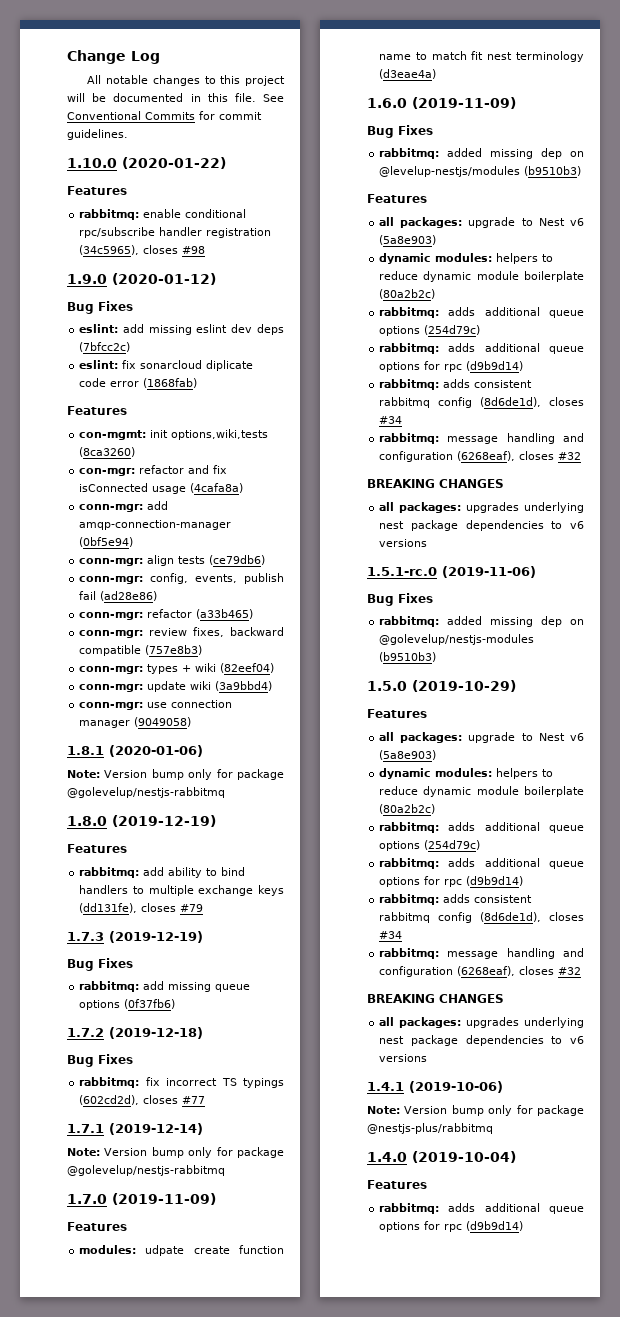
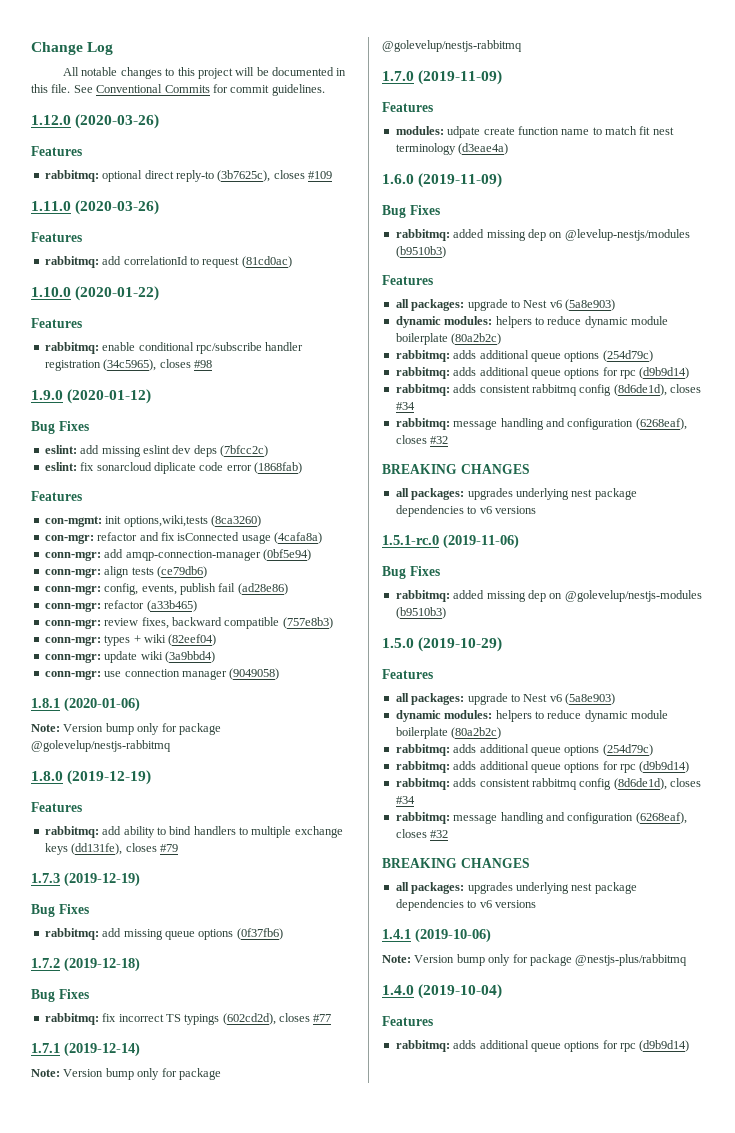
+ 1.12.0 (2020-03-26)
+ Features
+ rabbitmq: optional direct reply-to (3b7625c), closes #109
+ 1.11.0 (2020-03-26)
+ Features
+ rabbitmq: add correlationId to request (81cd0ac)

